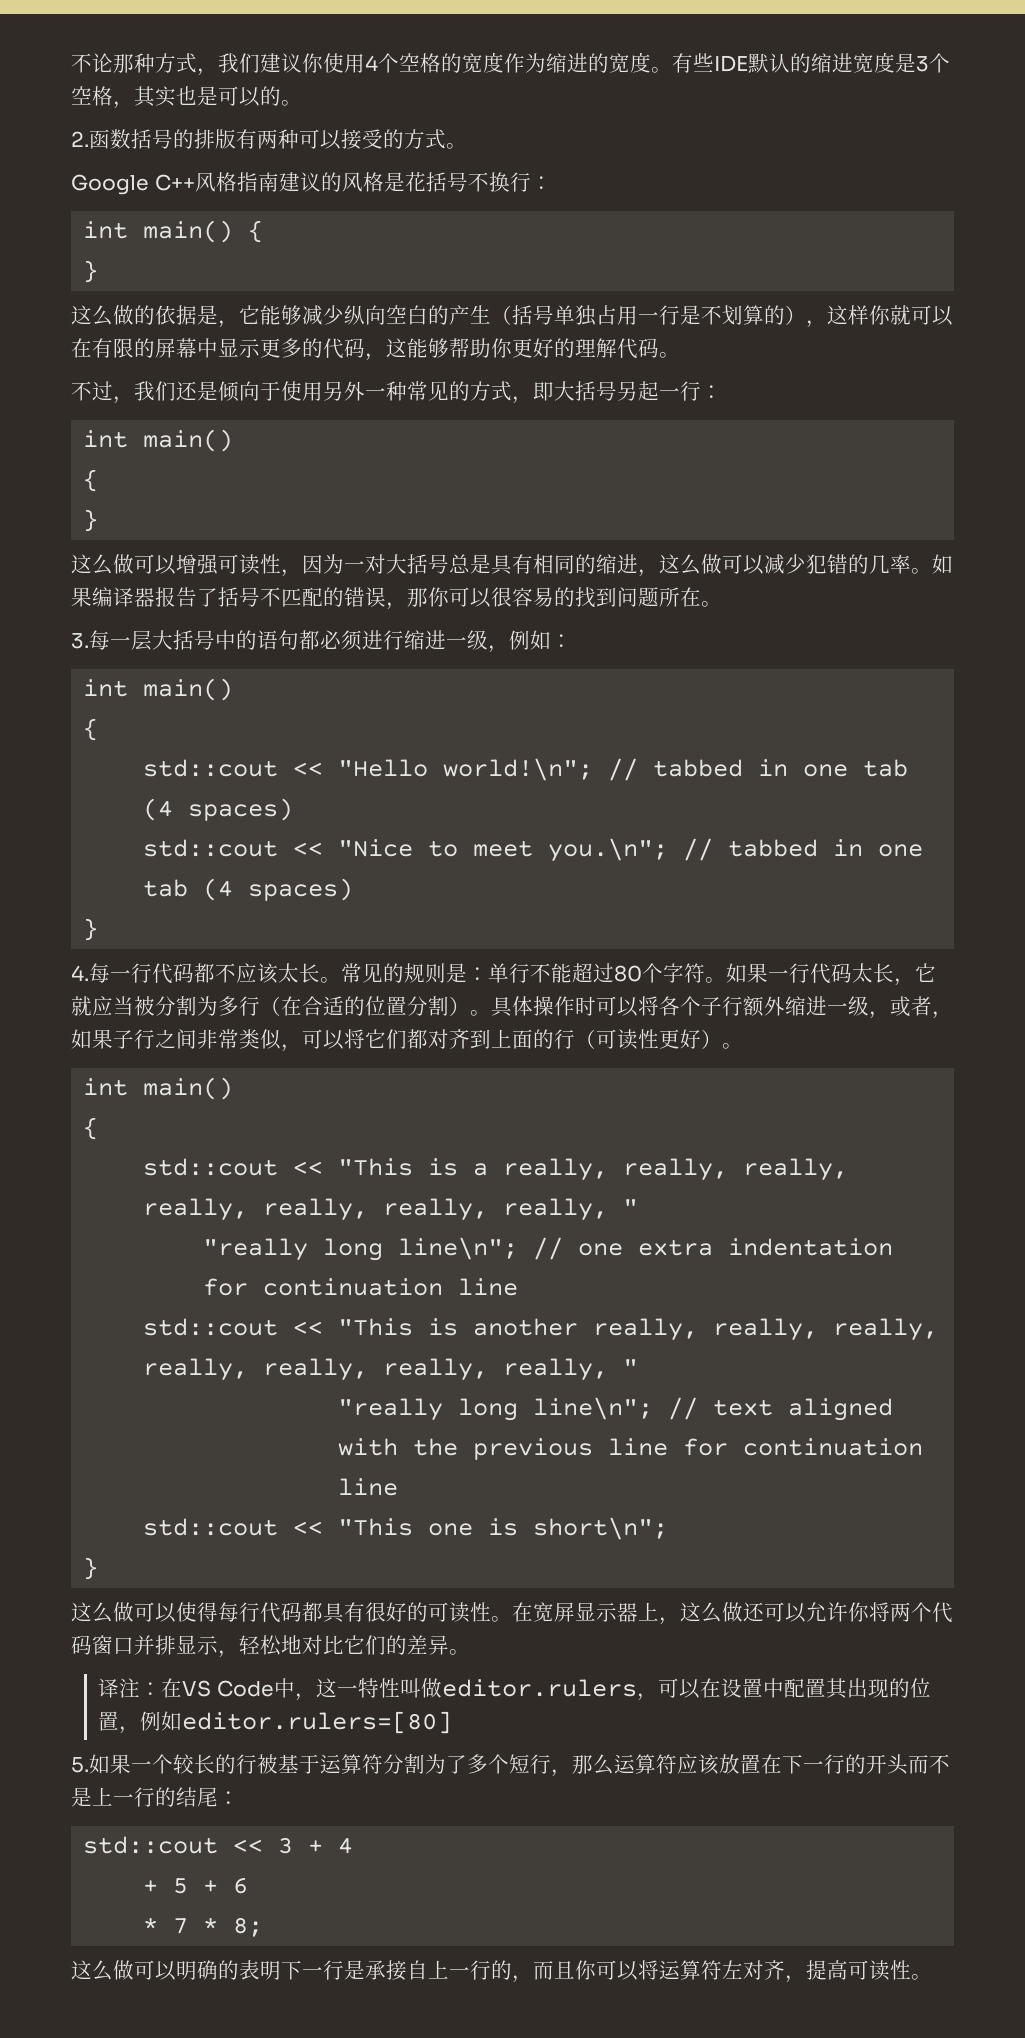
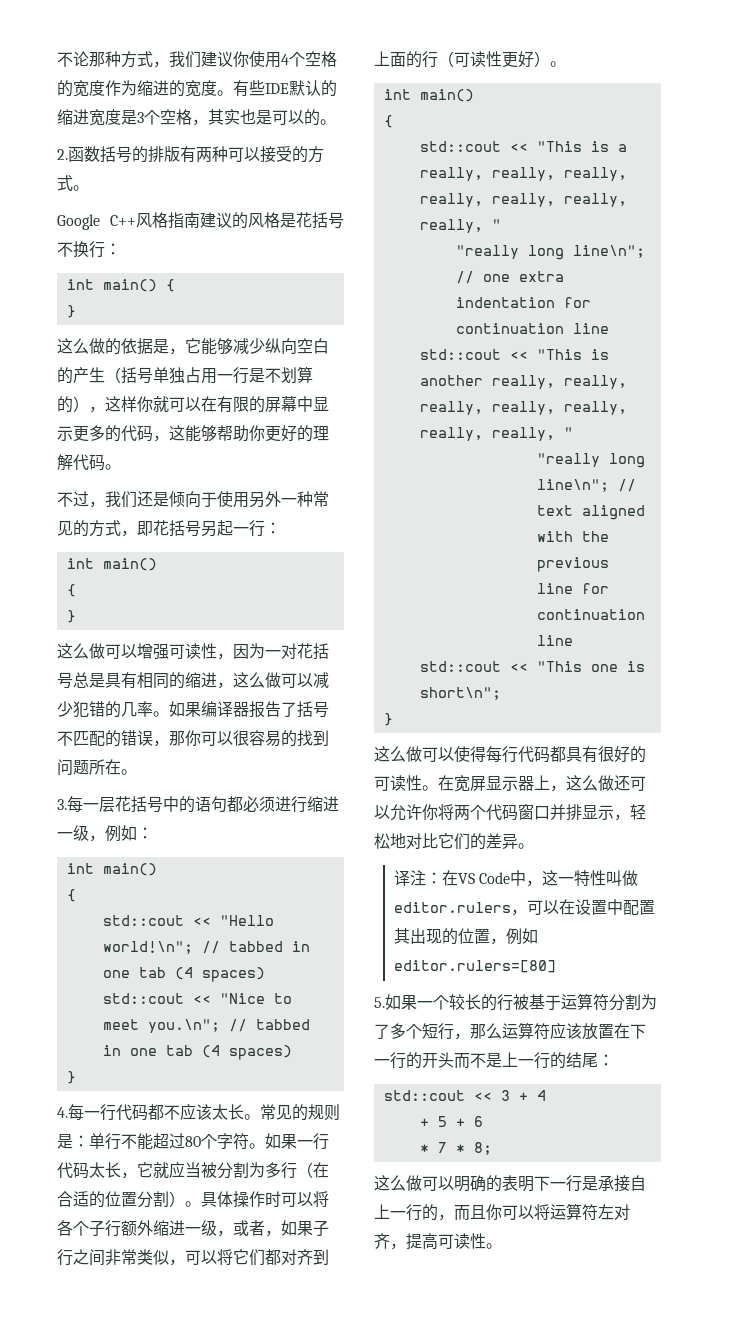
- 不过，我们还是倾向于使用另外一种常见的方式，即大括号另起一行：
+ 不过，我们还是倾向于使用另外一种常见的方式，即花括号另起一行：
- 这么做可以增强可读性，因为一对大括号总是具有相同的缩进，这么做可以减少犯错的几率。
+ 这么做可以增强可读性，因为一对花括号总是具有相同的缩进，这么做可以减少犯错的几率。
- 3.每一层大括号中的语句都必须进行缩进一级，例如：
+ 3.每一层花括号中的语句都必须进行缩进一级，例如：

